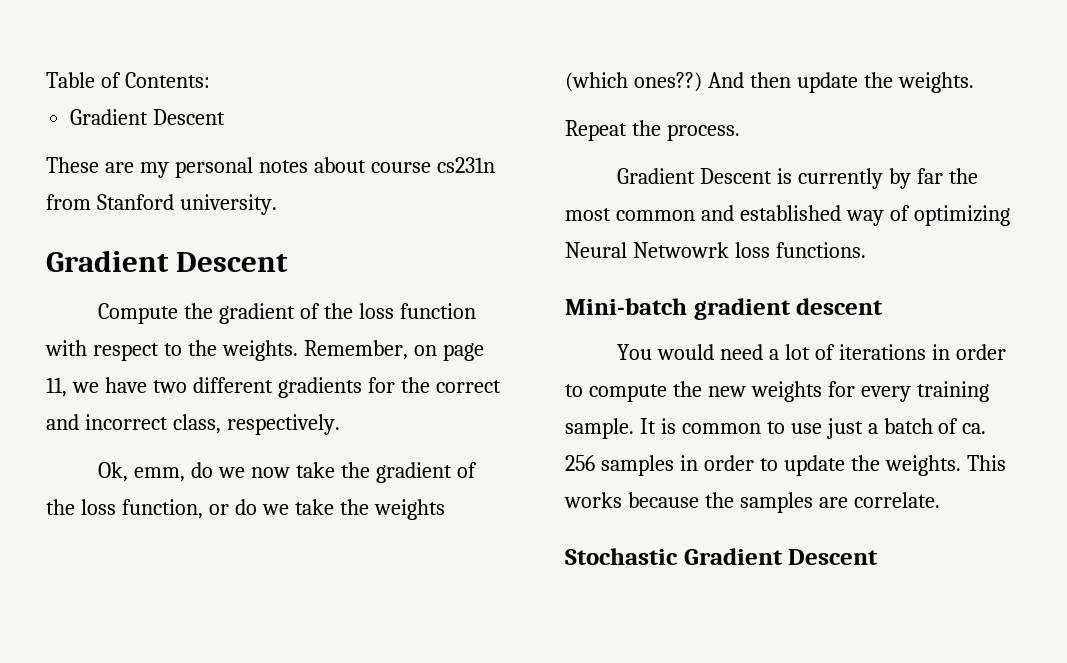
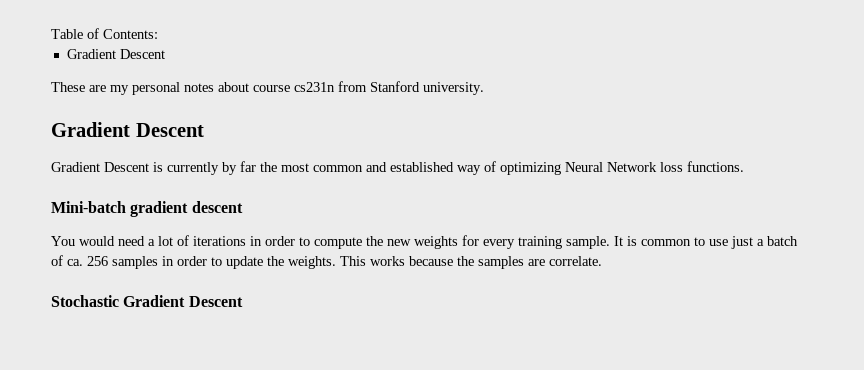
- Compute the gradient of the loss function with respect to the weights. Remember, on page 11, we have two different gradients for the correct and incorrect class, respectively.
- Ok, emm, do we now take the gradient of the loss function, or do we take the weights (which ones??) And then update the weights.
- Repeat the process.
- Gradient Descent is currently by far the most common and established way of optimizing Neural Netwowrk loss functions.
+ Gradient Descent is currently by far the most common and established way of optimizing Neural Network loss functions.

